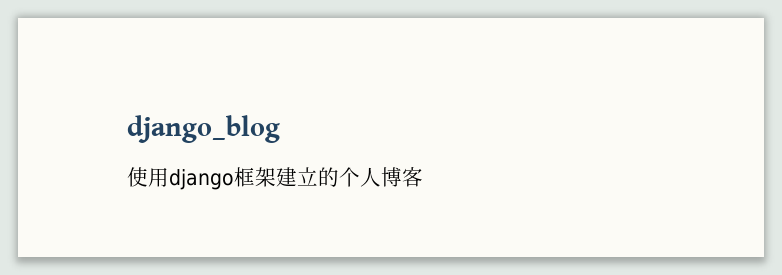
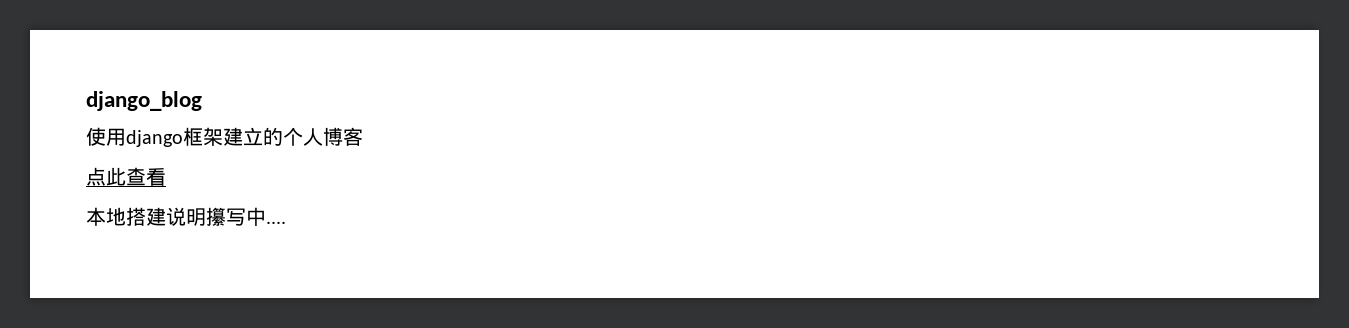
+ 点此查看
+ 本地搭建说明攥写中....

